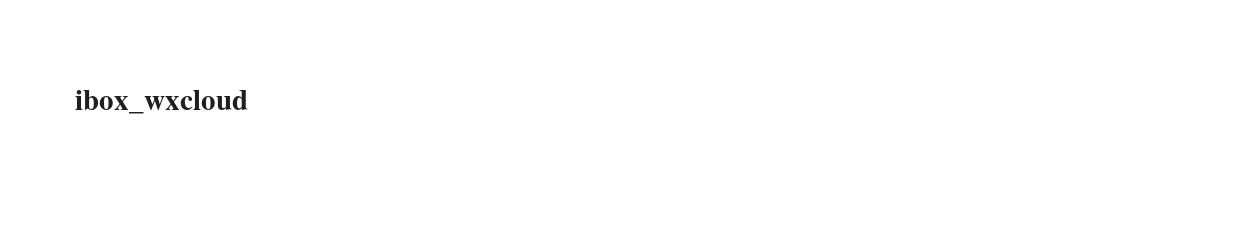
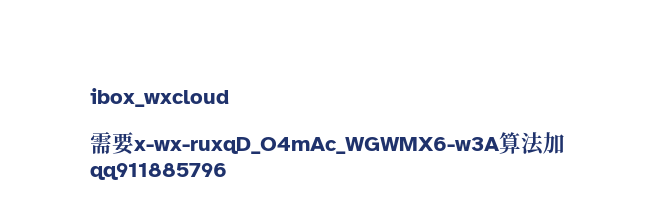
+ 需要x-wx-ruxqD_O4mAc_WGWMX6-w3A算法加qq911885796

